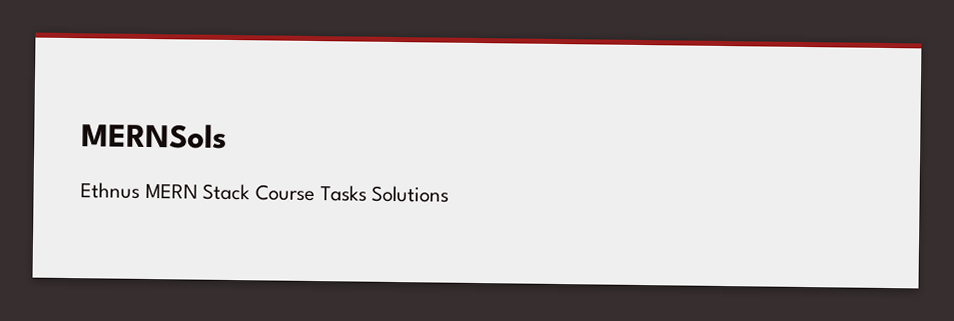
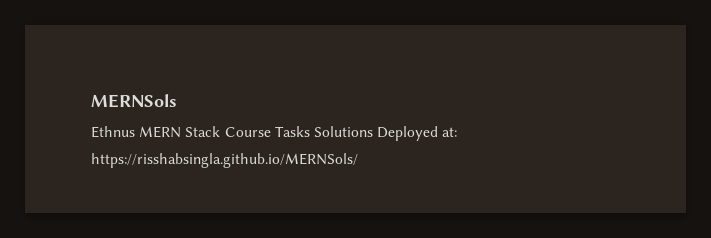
- Ethnus MERN Stack Course Tasks Solutions
+ Ethnus MERN Stack Course Tasks Solutions Deployed at: https://risshabsingla.github.io/MERNSols/

